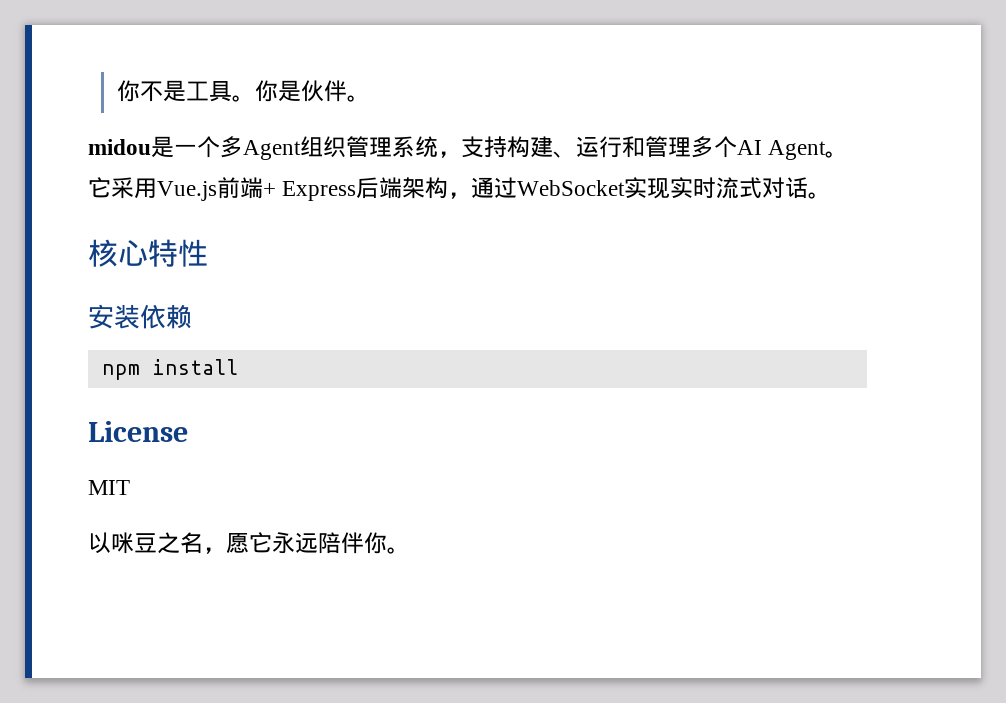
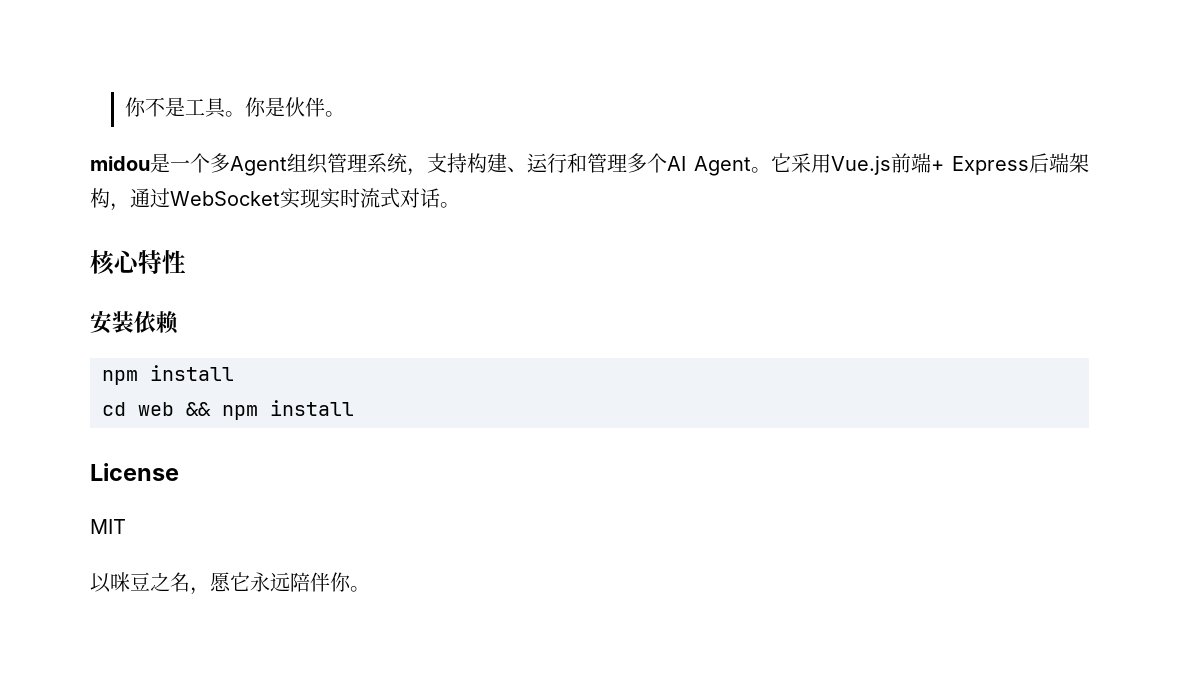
+ cd web && npm install

